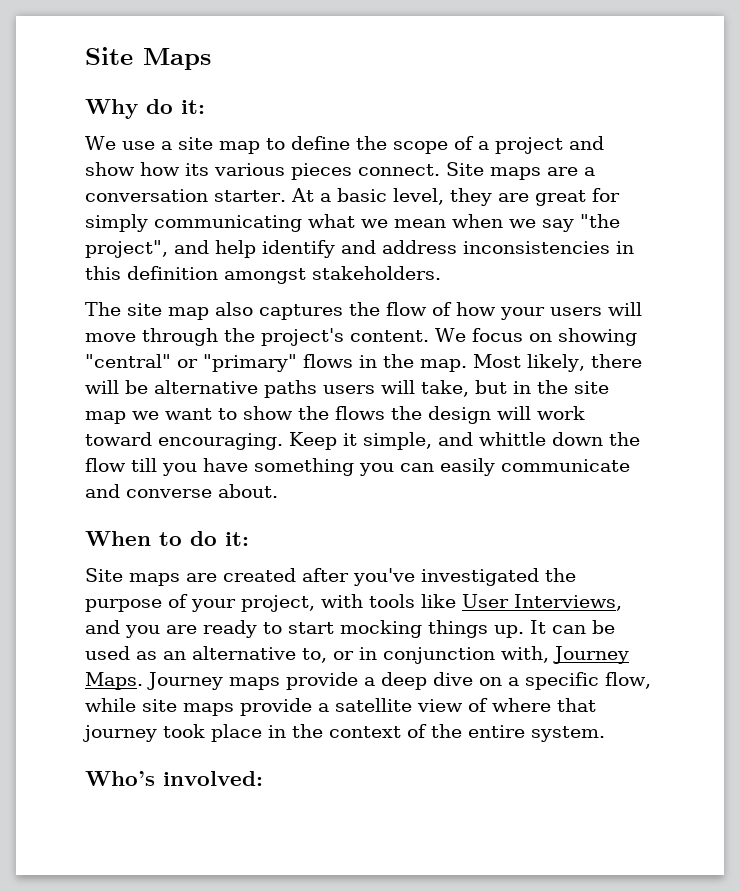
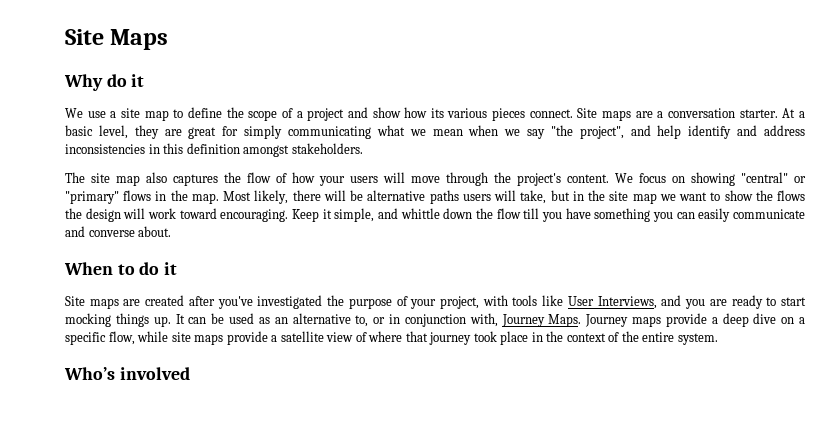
- Why do it:
+ Why do it
- When to do it:
+ When to do it
- Who’s involved:
+ Who’s involved

